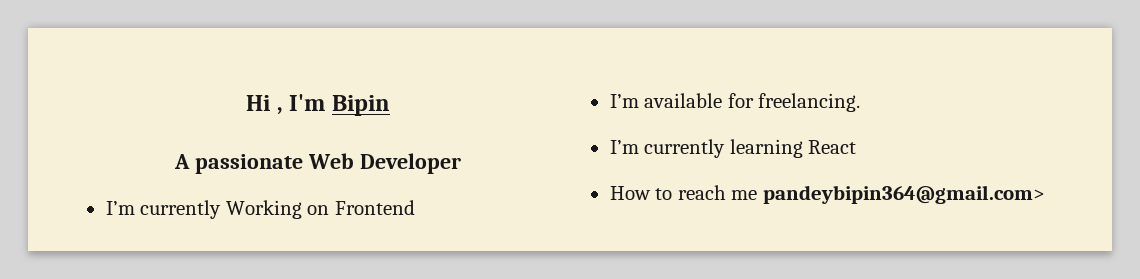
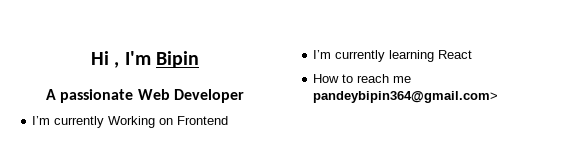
- I’m available for freelancing.

